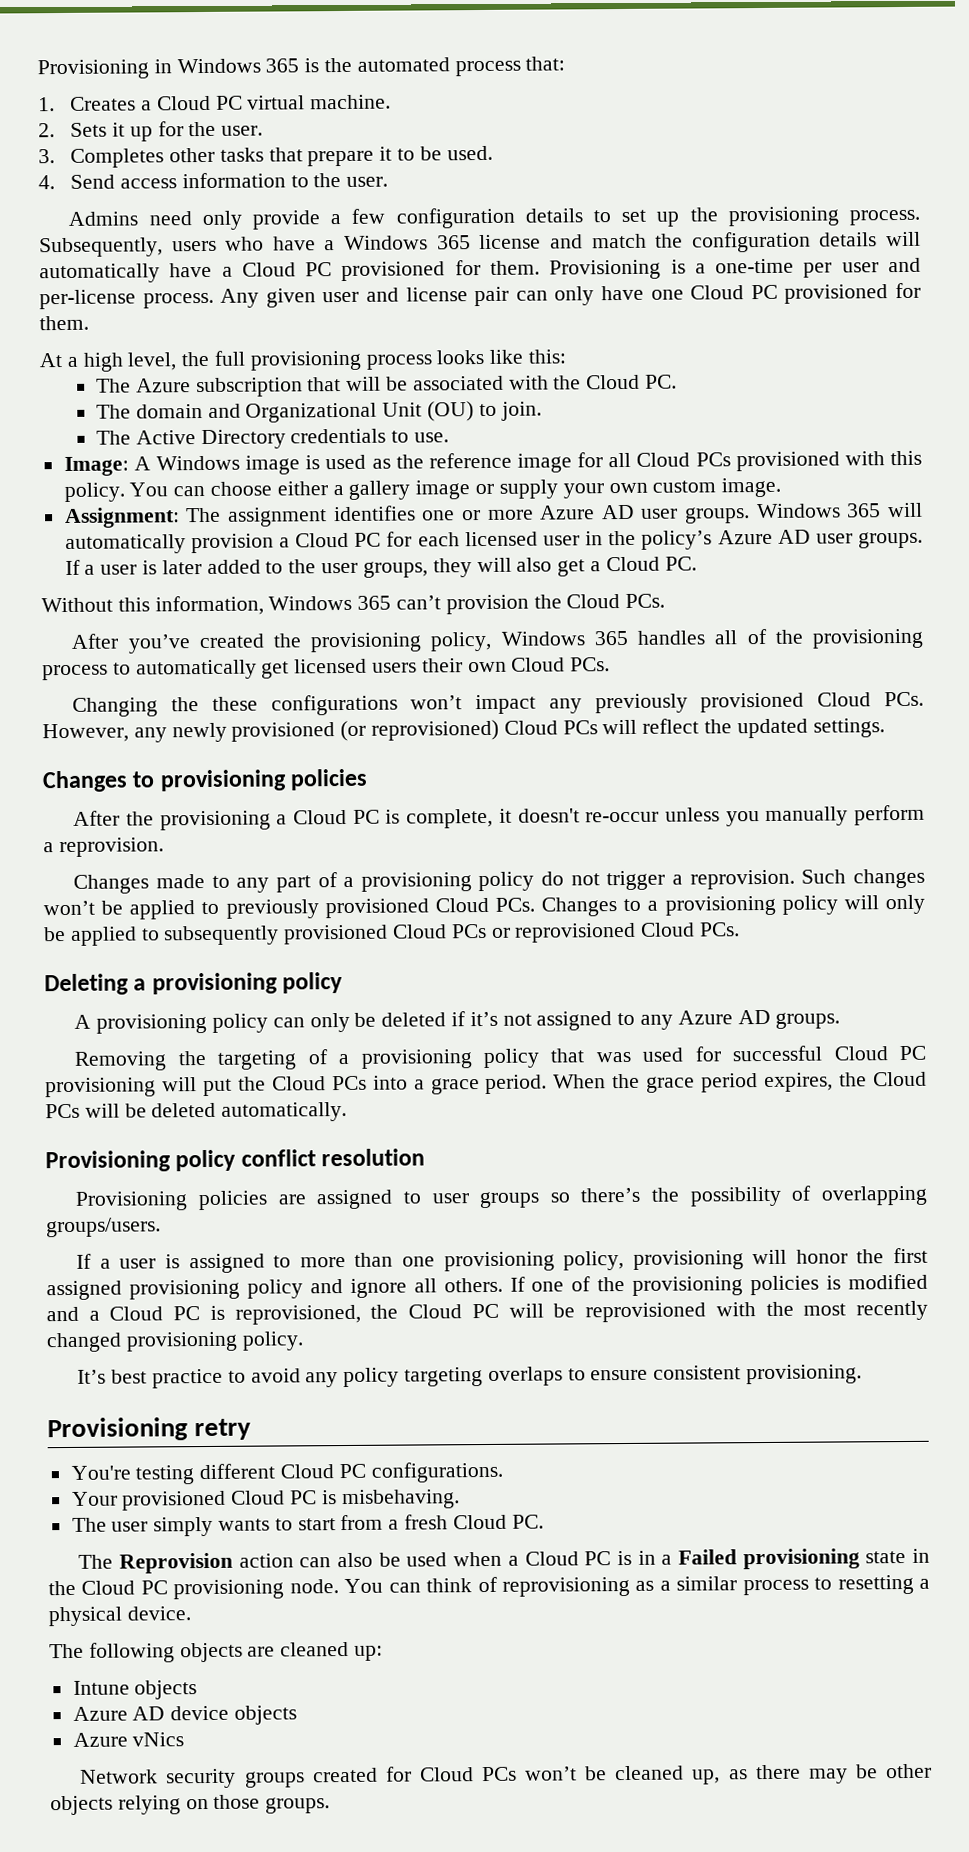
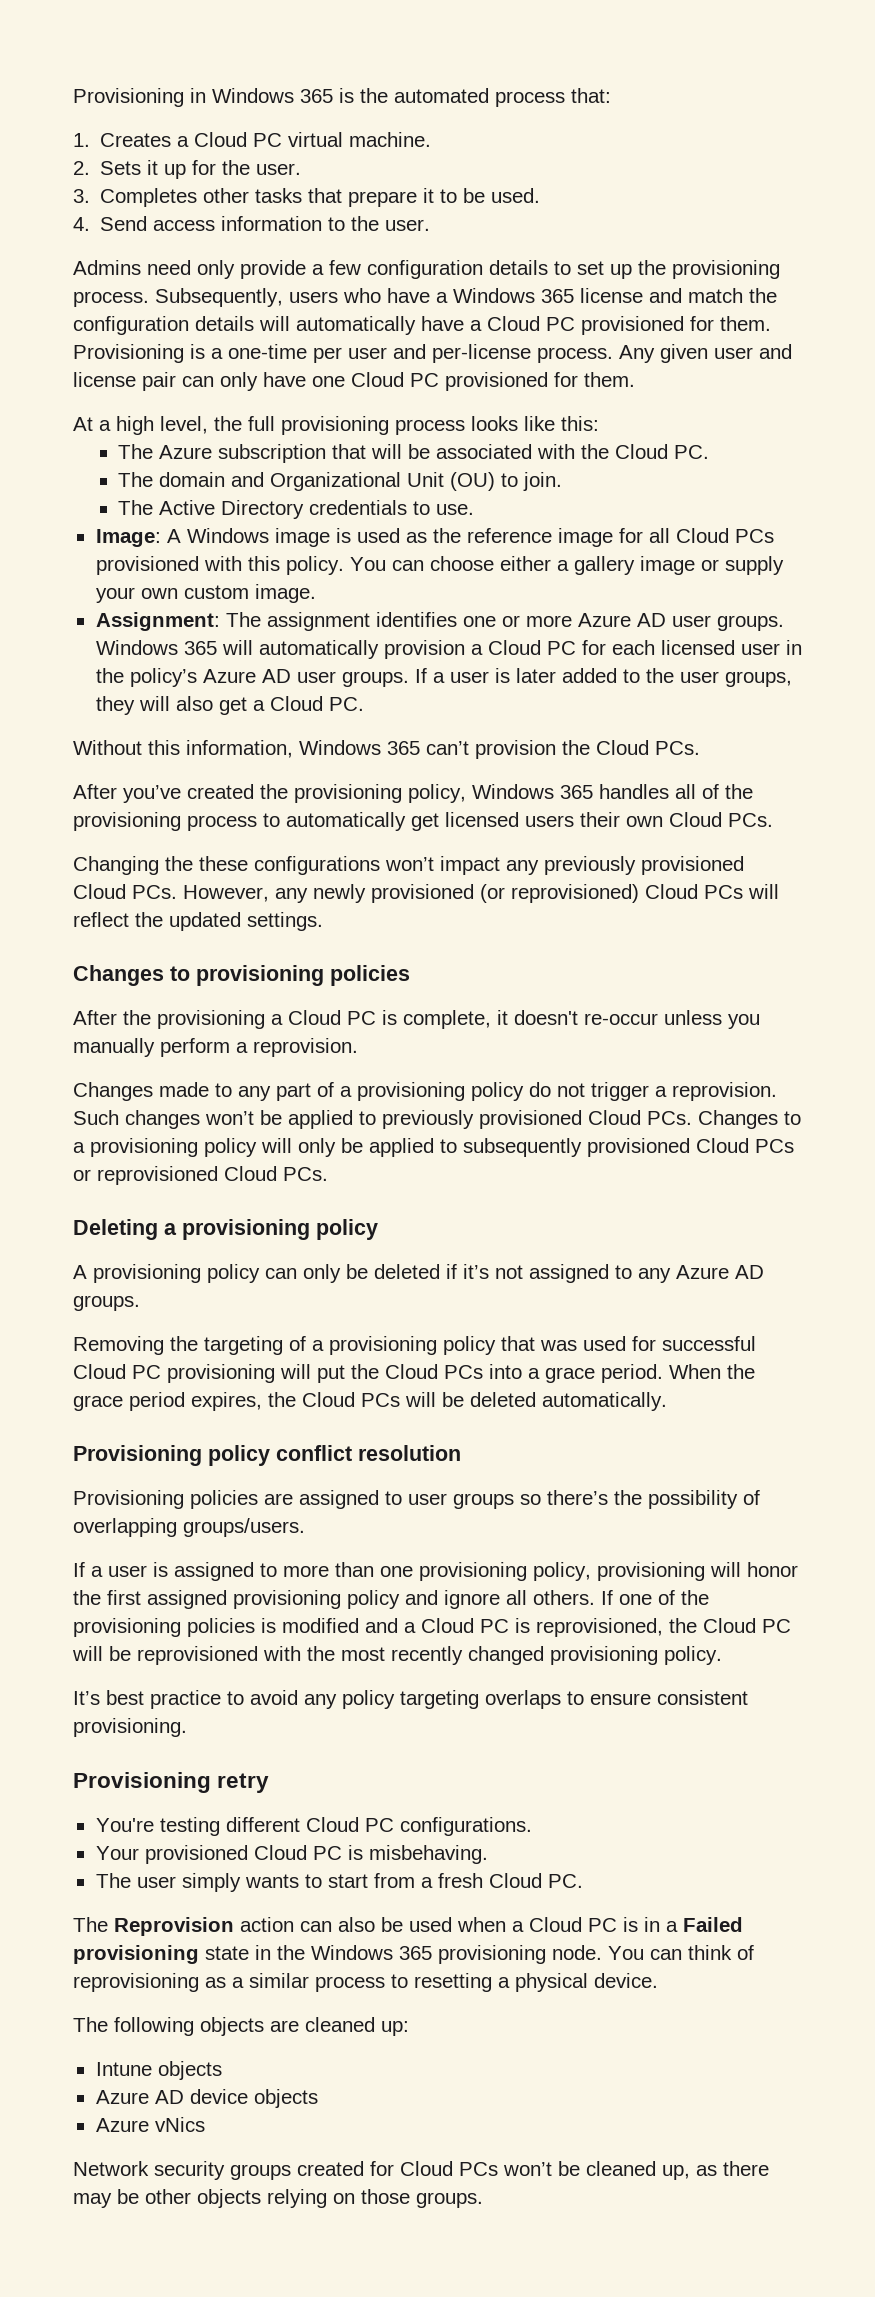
- The Reprovision action can also be used when a Cloud PC is in a Failed provisioning state in the Cloud PC provisioning node.
+ The Reprovision action can also be used when a Cloud PC is in a Failed provisioning state in the Windows 365 provisioning node.

